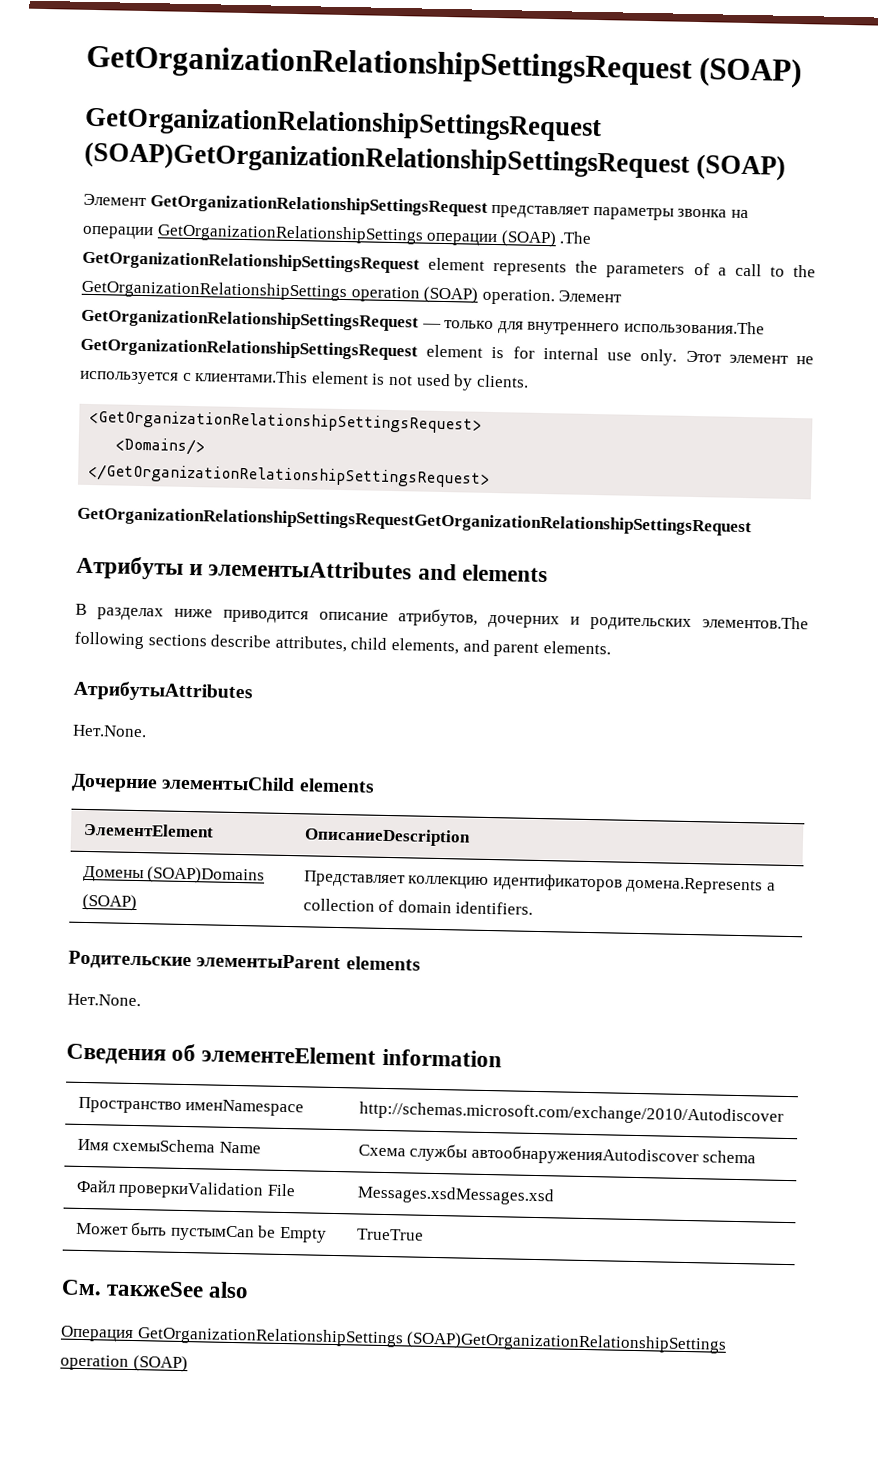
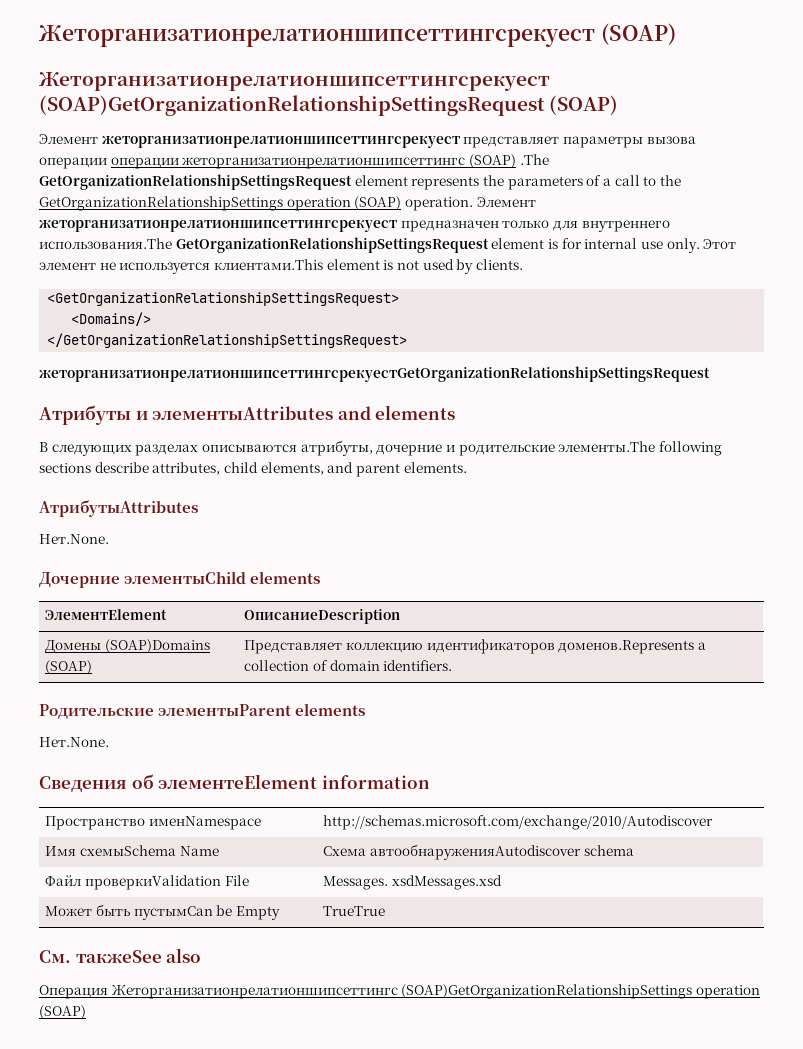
- GetOrganizationRelationshipSettingsRequest (SOAP)
- GetOrganizationRelationshipSettingsRequest (SOAP)GetOrganizationRelationshipSettingsRequest (SOAP)
+ Жеторганизатионрелатионшипсеттингсрекуест (SOAP)
+ Жеторганизатионрелатионшипсеттингсрекуест (SOAP)GetOrganizationRelationshipSettingsRequest (SOAP)
- Элемент GetOrganizationRelationshipSettingsRequest представляет параметры звонка на операции GetOrganizationRelationshipSettings операции (SOAP) .The GetOrganizationRelationshipSettingsRequest element represents the parameters of a call to the GetOrganizationRelationshipSettings operation (SOAP) operation.
+ Элемент жеторганизатионрелатионшипсеттингсрекуест представляет параметры вызова операции операции жеторганизатионрелатионшипсеттингс (SOAP) .The GetOrganizationRelationshipSettingsRequest element represents the parameters of a call to the GetOrganizationRelationshipSettings operation (SOAP) operation.
- Элемент GetOrganizationRelationshipSettingsRequest — только для внутреннего использования.The GetOrganizationRelationshipSettingsRequest element is for internal use only.
+ Элемент жеторганизатионрелатионшипсеттингсрекуест предназначен только для внутреннего использования.The GetOrganizationRelationshipSettingsRequest element is for internal use only.
- Этот элемент не используется с клиентами.This element is not used by clients.
+ Этот элемент не используется клиентами.This element is not used by clients.
- GetOrganizationRelationshipSettingsRequestGetOrganizationRelationshipSettingsRequest
+ жеторганизатионрелатионшипсеттингсрекуестGetOrganizationRelationshipSettingsRequest
- В разделах ниже приводится описание атрибутов, дочерних и родительских элементов.The following sections describe attributes, child elements, and parent elements.
+ В следующих разделах описываются атрибуты, дочерние и родительские элементы.The following sections describe attributes, child elements, and parent elements.
- Домены (SOAP)Domains (SOAP) | Представляет коллекцию идентификаторов домена.Represents a collection of domain identifiers.
+ Домены (SOAP)Domains (SOAP) | Представляет коллекцию идентификаторов доменов.Represents a collection of domain identifiers.
- Имя схемыSchema Name | Схема службы автообнаруженияAutodiscover schema
+ Имя схемыSchema Name | Схема автообнаруженияAutodiscover schema
- Файл проверкиValidation File | Messages.xsdMessages.xsd
+ Файл проверкиValidation File | Messages. xsdMessages.xsd
- Операция GetOrganizationRelationshipSettings (SOAP)GetOrganizationRelationshipSettings operation (SOAP)
+ Операция Жеторганизатионрелатионшипсеттингс (SOAP)GetOrganizationRelationshipSettings operation (SOAP)

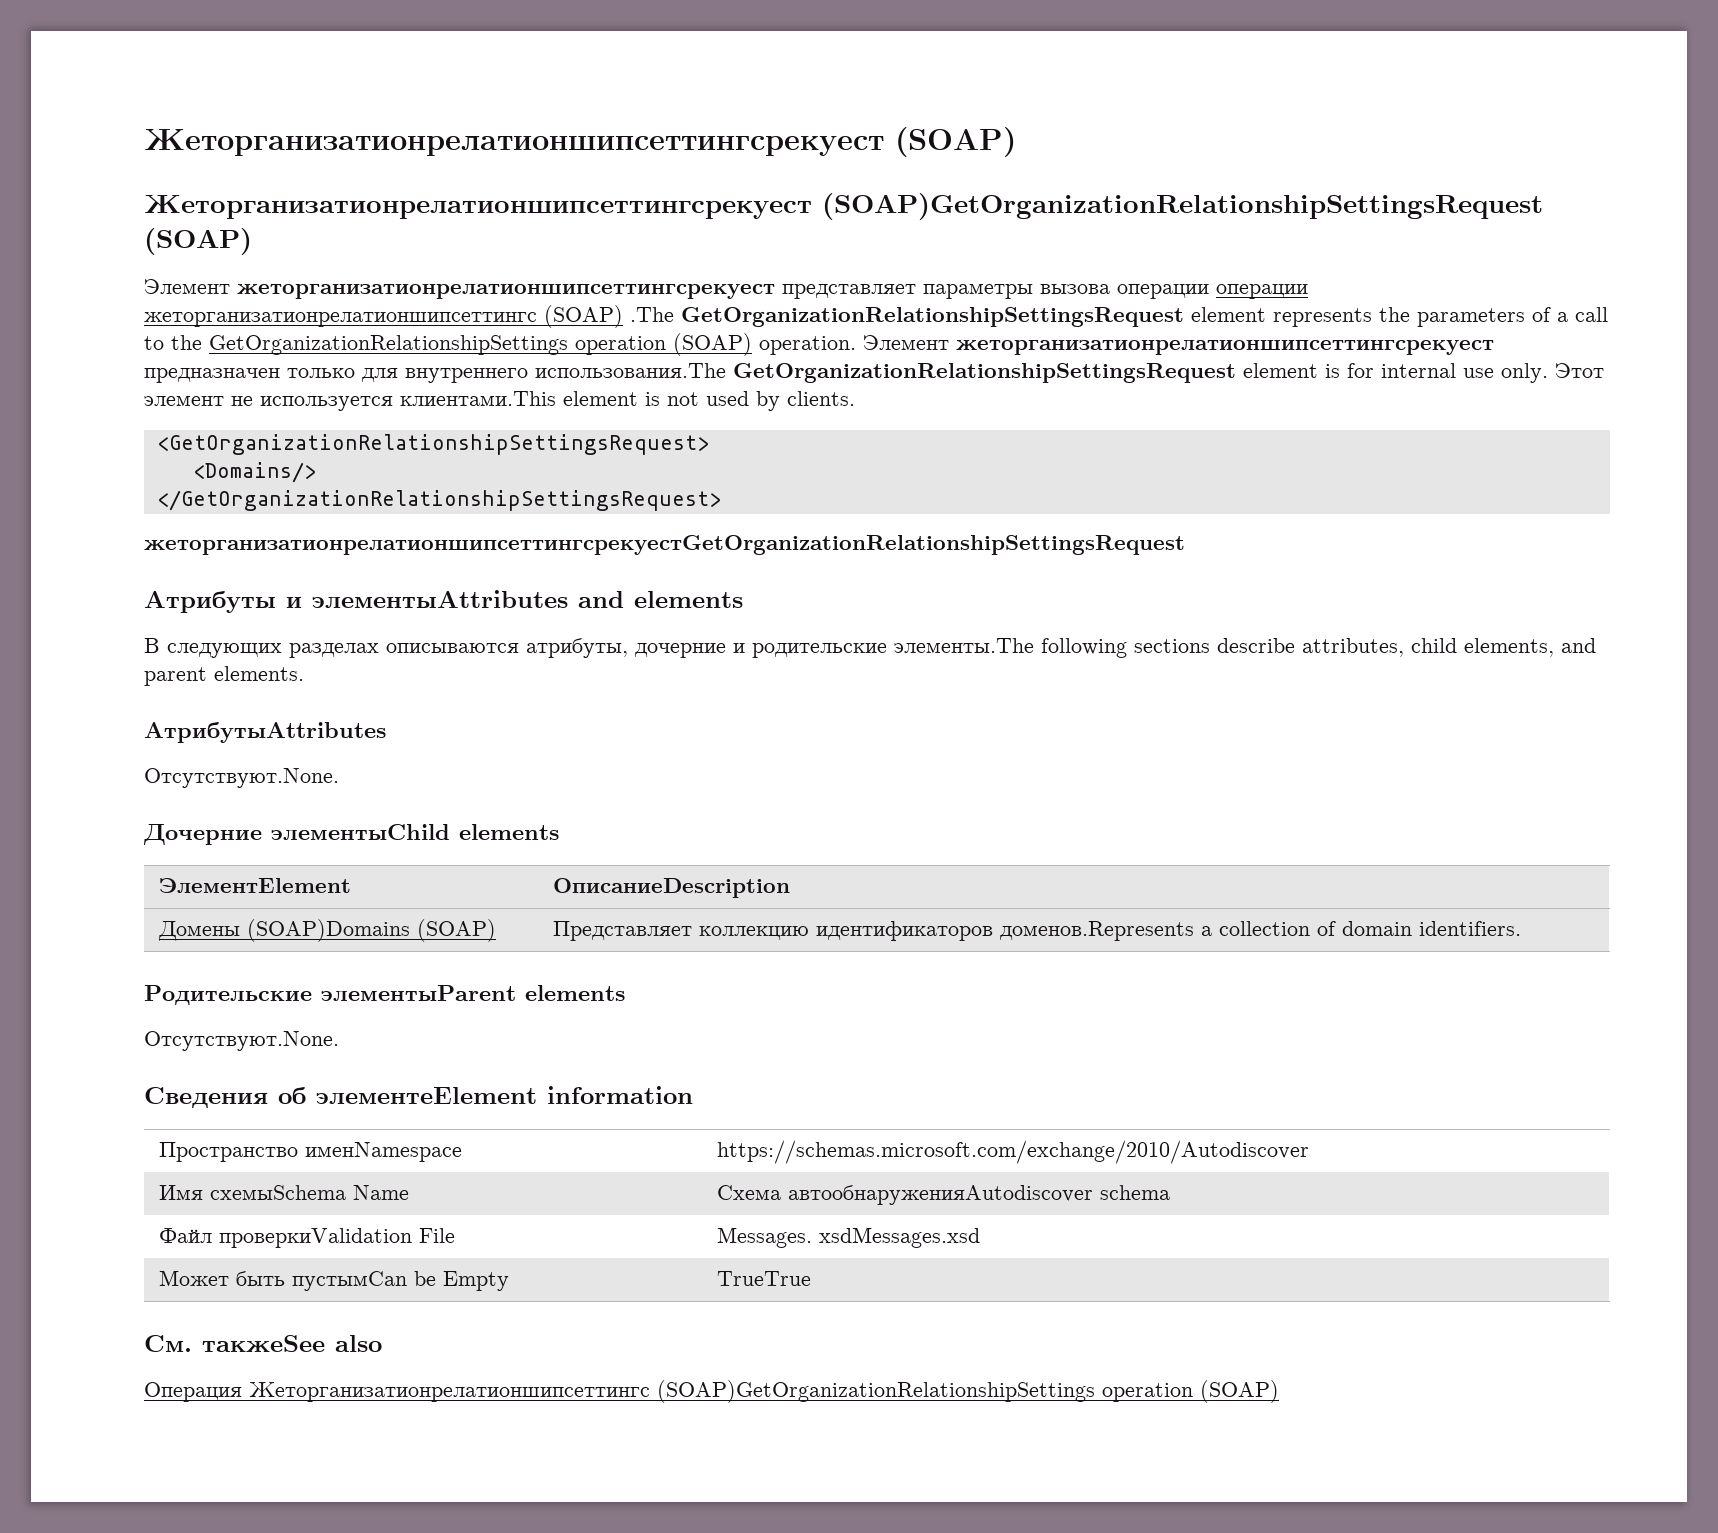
  АтрибутыAttributes
- Нет.None.
+ Отсутствуют.None.
  Родительские элементыParent elements
- Нет.None.
+ Отсутствуют.None.
- Пространство именNamespace | http://schemas.microsoft.com/exchange/2010/Autodiscover
+ Пространство именNamespace | https://schemas.microsoft.com/exchange/2010/Autodiscover

